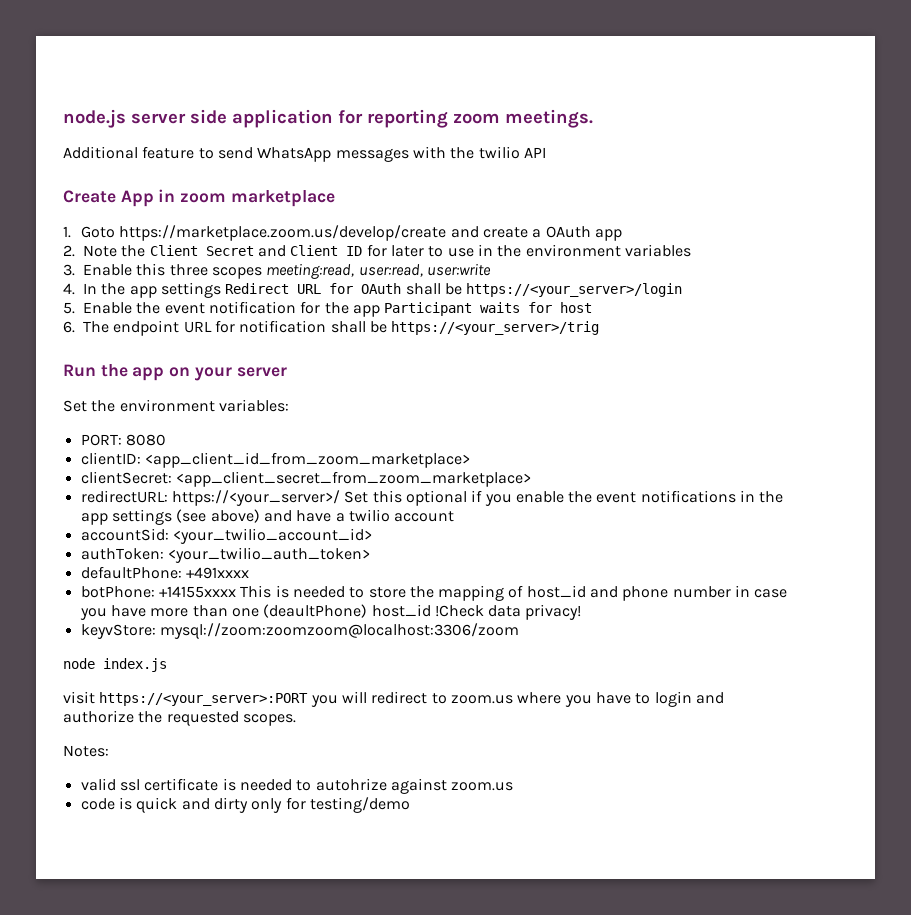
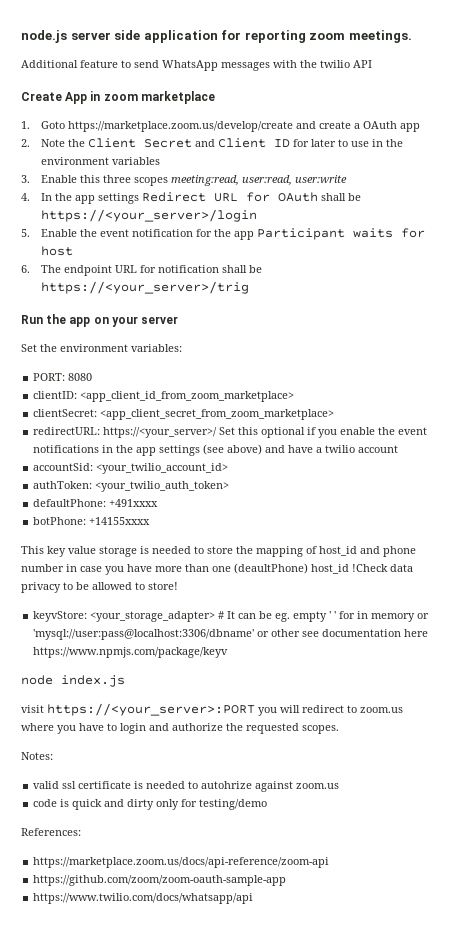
- botPhone: +14155xxxx This is needed to store the mapping of host_id and phone number in case you have more than one (deaultPhone) host_id !Check data privacy!
- keyvStore: mysql://zoom:zoomzoom@localhost:3306/zoom
+ botPhone: +14155xxxx
+ This key value storage is needed to store the mapping of host_id and phone number in case you have more than one (deaultPhone) host_id !Check data privacy to be allowed to store!
+ keyvStore: <your_storage_adapter> # It can be eg. empty ' ' for in memory or 'mysql://user:pass@localhost:3306/dbname' or other see documentation here https://www.npmjs.com/package/keyv
+ References:
+ https://marketplace.zoom.us/docs/api-reference/zoom-api
+ https://github.com/zoom/zoom-oauth-sample-app
+ https://www.twilio.com/docs/whatsapp/api

